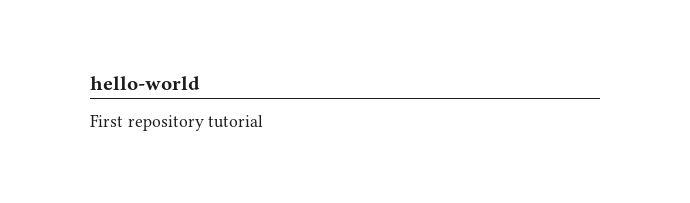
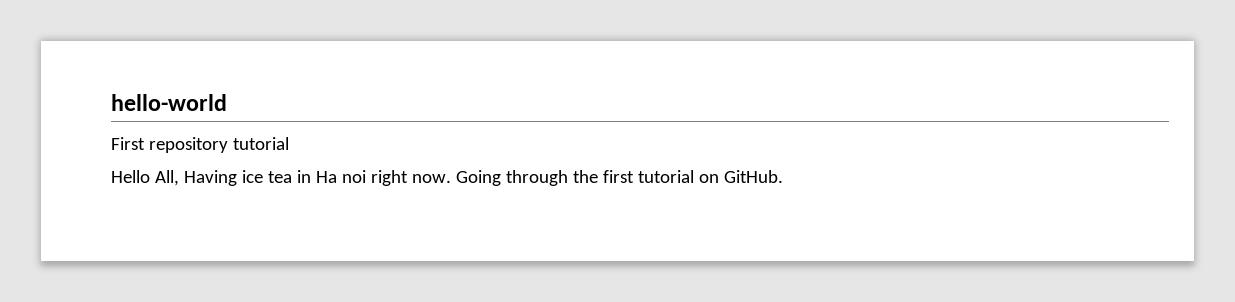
+ Hello All, Having ice tea in Ha noi right now. Going through the first tutorial on GitHub.

